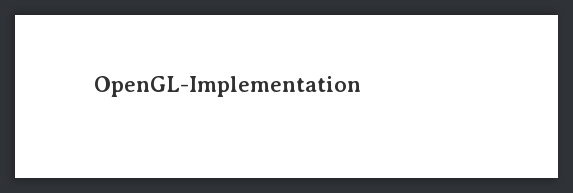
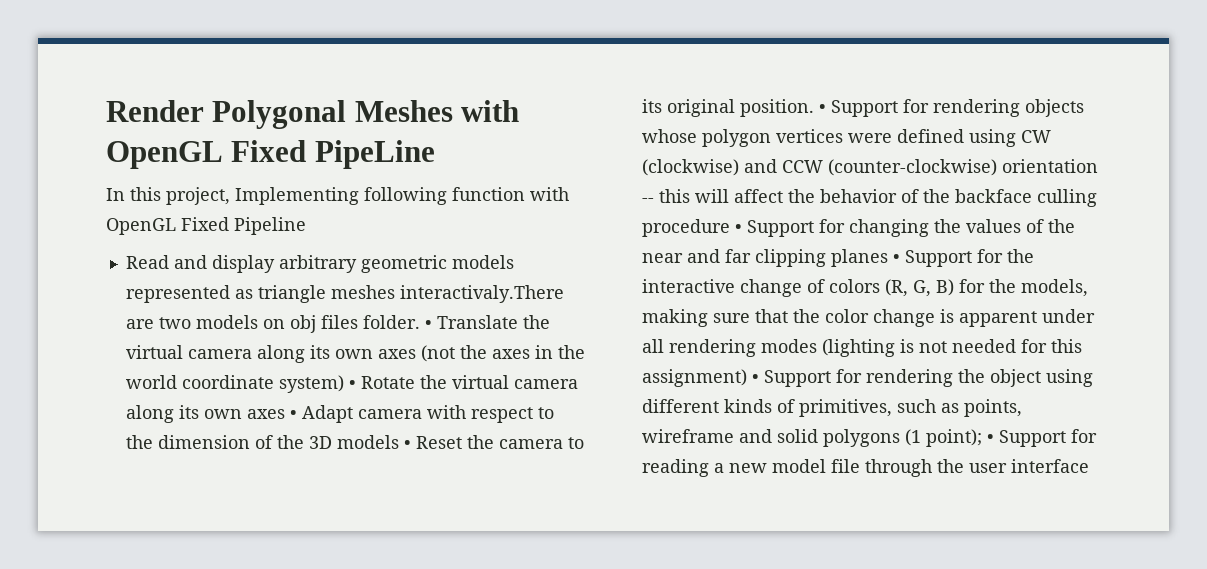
- OpenGL-Implementation
+ Render Polygonal Meshes with OpenGL Fixed PipeLine
+ In this project, Implementing following function with OpenGL Fixed Pipeline
+ Read and display arbitrary geometric models represented as triangle meshes interactivaly.There are two models on obj files folder. • Translate the virtual camera along its own axes (not the axes in the world coordinate system) • Rotate the virtual camera along its own axes • Adapt camera with respect to the dimension of the 3D models • Reset the camera to its original position. • Support for rendering objects whose polygon vertices were defined using CW (clockwise) and CCW (counter-clockwise) orientation -- this will affect the behavior of the backface culling procedure • Support for changing the values of the near and far clipping planes • Support for the interactive change of colors (R, G, B) for the models, making sure that the color change is apparent under all rendering modes (lighting is not needed for this assignment) • Support for rendering the object using different kinds of primitives, such as points, wireframe and solid polygons (1 point); • Support for reading a new model file through the user interface

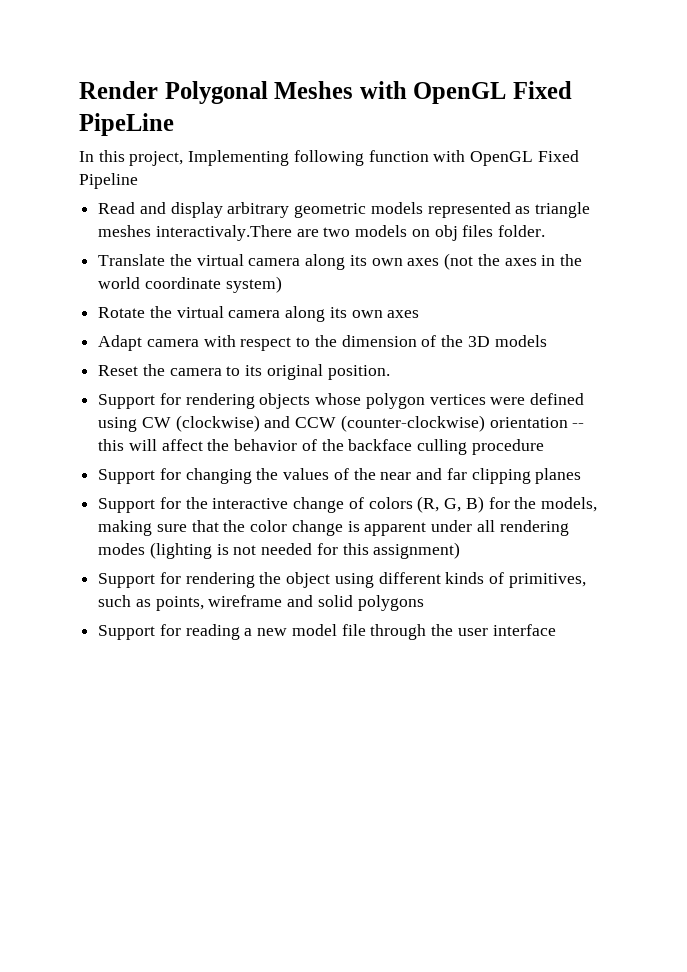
- Read and display arbitrary geometric models represented as triangle meshes interactivaly.There are two models on obj files folder. • Translate the virtual camera along its own axes (not the axes in the world coordinate system) • Rotate the virtual camera along its own axes • Adapt camera with respect to the dimension of the 3D models • Reset the camera to its original position. • Support for rendering objects whose polygon vertices were defined using CW (clockwise) and CCW (counter-clockwise) orientation -- this will affect the behavior of the backface culling procedure • Support for changing the values of the near and far clipping planes • Support for the interactive change of colors (R, G, B) for the models, making sure that the color change is apparent under all rendering modes (lighting is not needed for this assignment) • Support for rendering the object using different kinds of primitives, such as points, wireframe and solid polygons (1 point); • Support for reading a new model file through the user interface
+ Read and display arbitrary geometric models represented as triangle meshes interactivaly.There are two models on obj files folder.
+ Translate the virtual camera along its own axes (not the axes in the world coordinate system)
+ Rotate the virtual camera along its own axes
+ Adapt camera with respect to the dimension of the 3D models
+ Reset the camera to its original position.
+ Support for rendering objects whose polygon vertices were defined using CW (clockwise) and CCW (counter-clockwise) orientation -- this will affect the behavior of the backface culling procedure
+ Support for changing the values of the near and far clipping planes
+ Support for the interactive change of colors (R, G, B) for the models, making sure that the color change is apparent under all rendering modes (lighting is not needed for this assignment)
+ Support for rendering the object using different kinds of primitives, such as points, wireframe and solid polygons
+ Support for reading a new model file through the user interface

